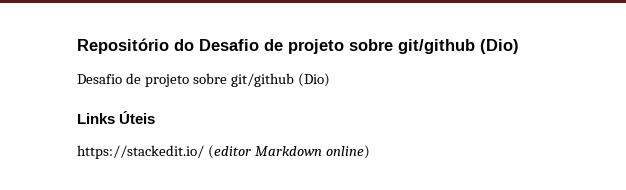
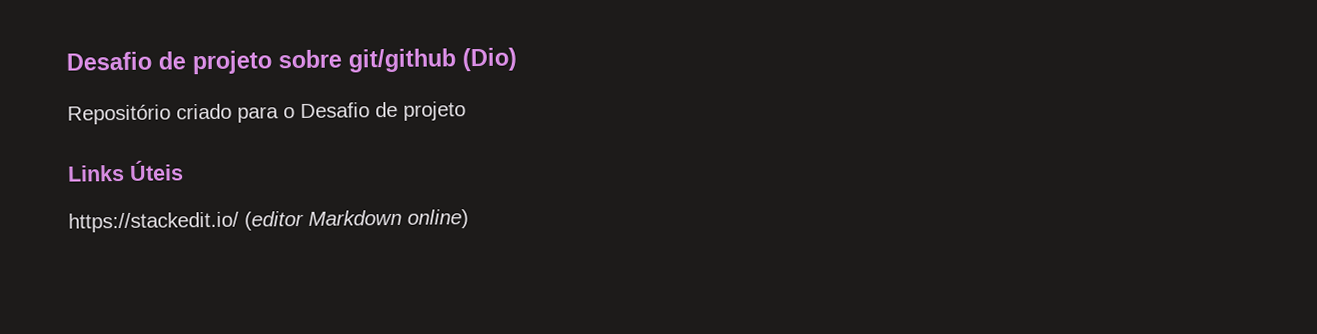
- Repositório do Desafio de projeto sobre git/github (Dio)
  Desafio de projeto sobre git/github (Dio)
+ Repositório criado para o Desafio de projeto

